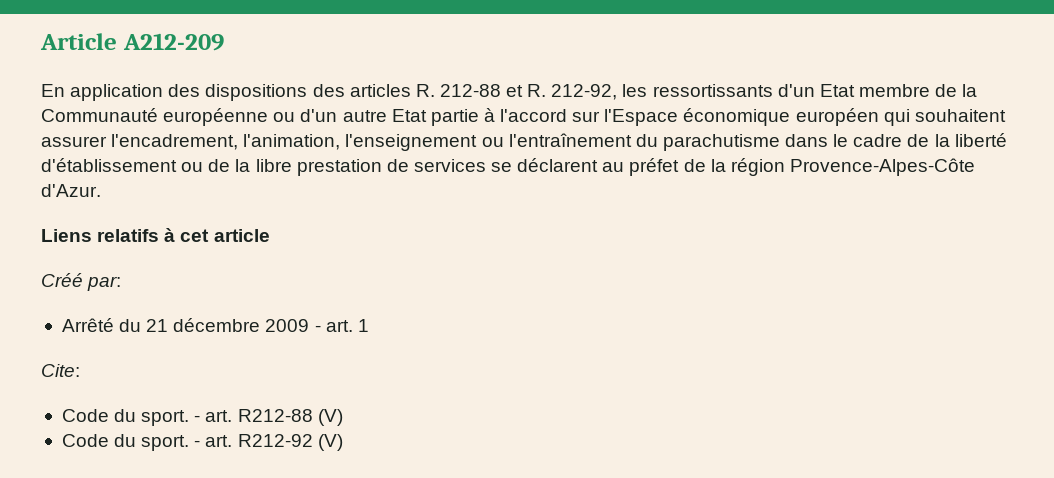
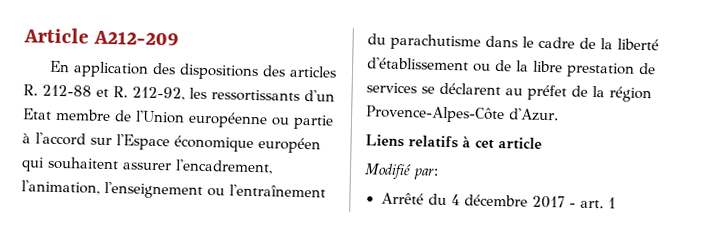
- En application des dispositions des articles R. 212-88 et R. 212-92, les ressortissants d'un Etat membre de la Communauté européenne ou d'un autre Etat partie à l'accord sur l'Espace économique européen qui souhaitent assurer l'encadrement, l'animation, l'enseignement ou l'entraînement du parachutisme dans le cadre de la liberté d'établissement ou de la libre prestation de services se déclarent au préfet de la région Provence-Alpes-Côte d'Azur.
+ En application des dispositions des articles R. 212-88 et R. 212-92, les ressortissants d'un Etat membre de l'Union européenne ou partie à l'accord sur l'Espace économique européen qui souhaitent assurer l'encadrement, l'animation, l'enseignement ou l'entraînement du parachutisme dans le cadre de la liberté d'établissement ou de la libre prestation de services se déclarent au préfet de la région Provence-Alpes-Côte d'Azur.
- Créé par:
+ Modifié par:
- Arrêté du 21 décembre 2009 - art. 1
+ Arrêté du 4 décembre 2017 - art. 1
- Cite:
- Code du sport. - art. R212-88 (V)
- Code du sport. - art. R212-92 (V)

